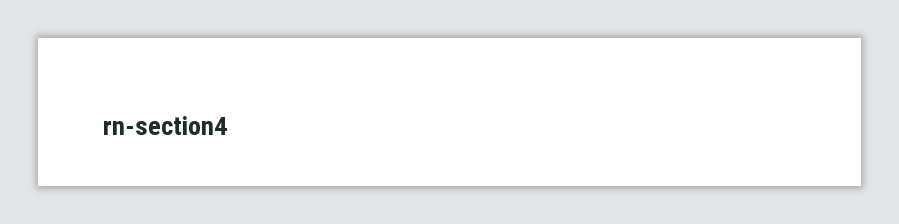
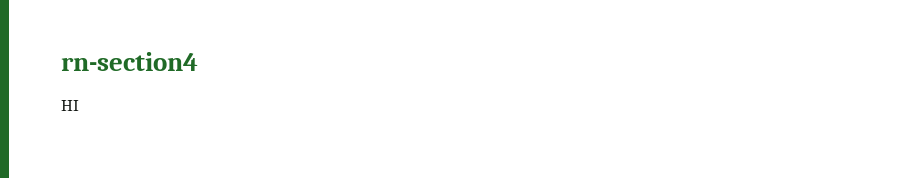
+ HI

